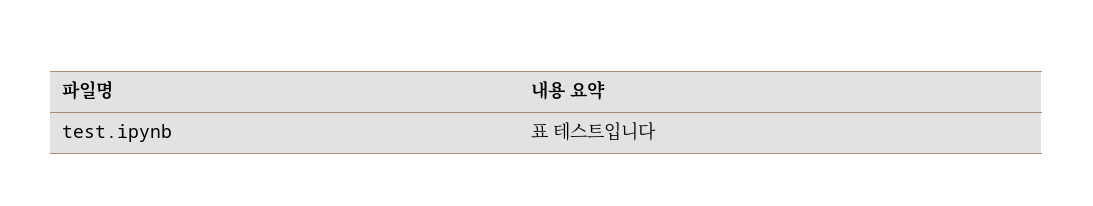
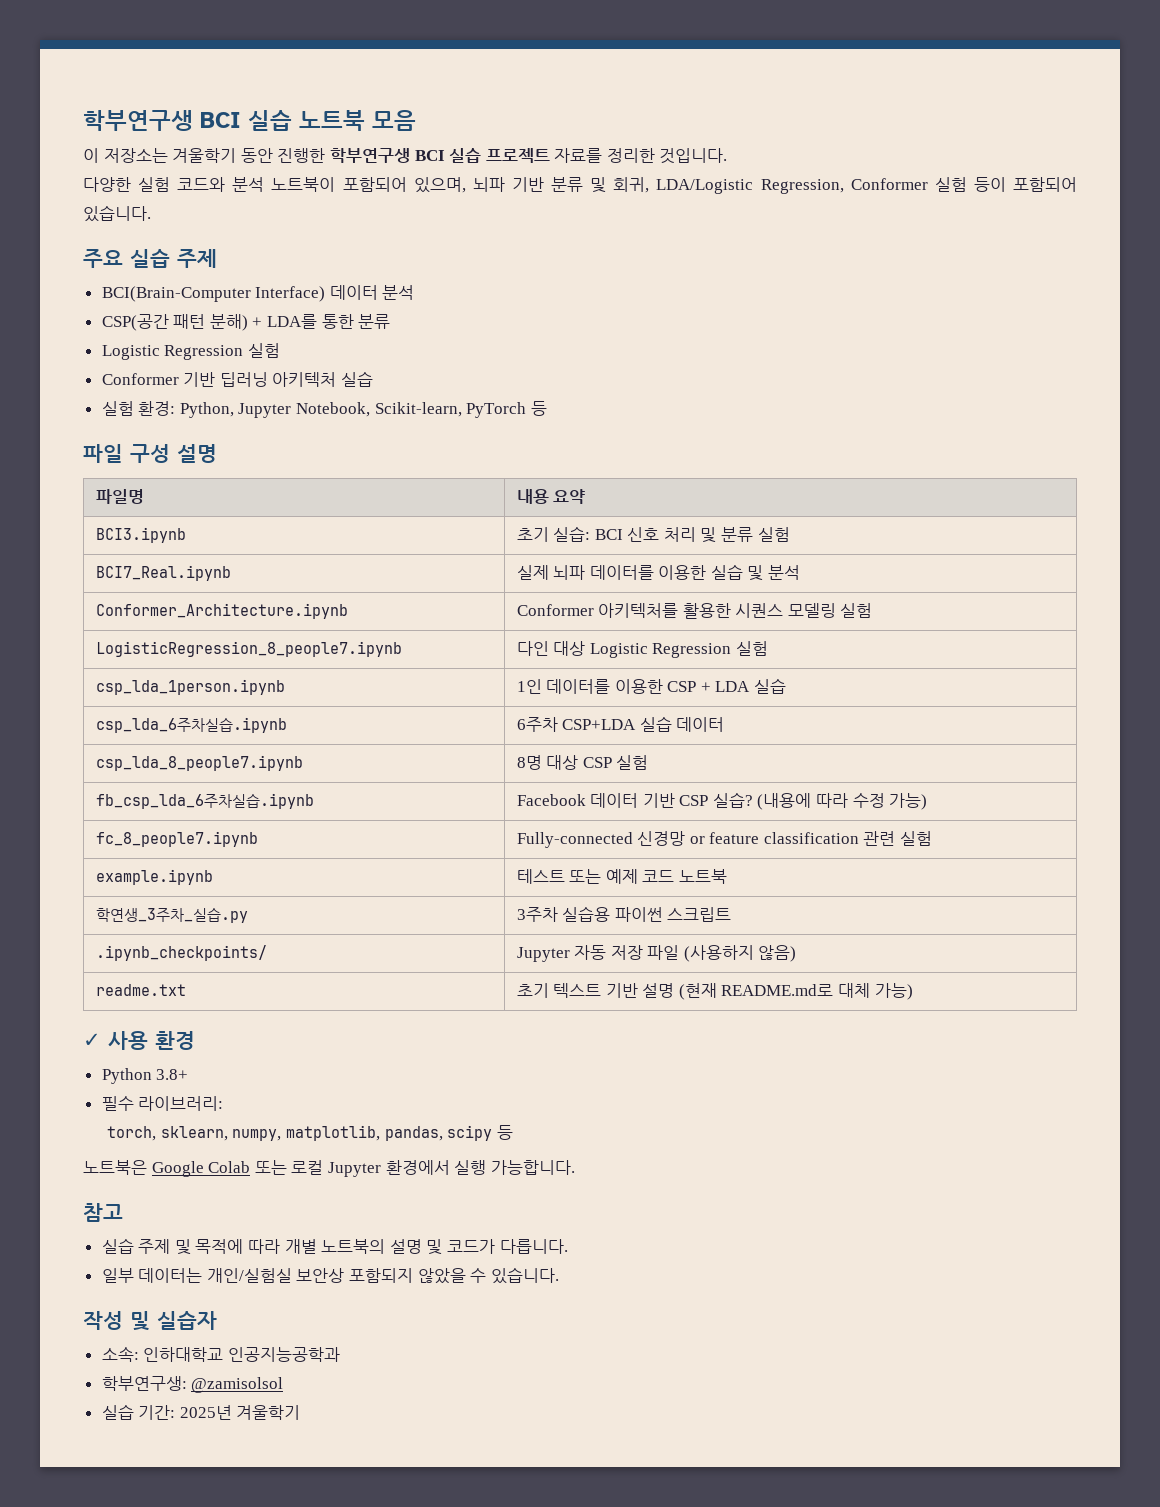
+ 학부연구생 BCI 실습 노트북 모음
+ 이 저장소는 겨울학기 동안 진행한 학부연구생 BCI 실습 프로젝트 자료를 정리한 것입니다.
+ 다양한 실험 코드와 분석 노트북이 포함되어 있으며, 뇌파 기반 분류 및 회귀, LDA/Logistic Regression, Conformer 실험 등이 포함되어 있습니다.
+ 주요 실습 주제
+ BCI(Brain-Computer Interface) 데이터 분석
+ CSP(공간 패턴 분해) + LDA를 통한 분류
+ Logistic Regression 실험
+ Conformer 기반 딥러닝 아키텍처 실습
+ 실험 환경: Python, Jupyter Notebook, Scikit-learn, PyTorch 등
+ 파일 구성 설명
  파일명 | 내용 요약
- test.ipynb | 표 테스트입니다
+ BCI3.ipynb | 초기 실습: BCI 신호 처리 및 분류 실험
+ BCI7_Real.ipynb | 실제 뇌파 데이터를 이용한 실습 및 분석
+ Conformer_Architecture.ipynb | Conformer 아키텍처를 활용한 시퀀스 모델링 실험
+ LogisticRegression_8_people7.ipynb | 다인 대상 Logistic Regression 실험
+ csp_lda_1person.ipynb | 1인 데이터를 이용한 CSP + LDA 실습
+ csp_lda_6주차실습.ipynb | 6주차 CSP+LDA 실습 데이터
+ csp_lda_8_people7.ipynb | 8명 대상 CSP 실험
+ fb_csp_lda_6주차실습.ipynb | Facebook 데이터 기반 CSP 실습? (내용에 따라 수정 가능)
+ fc_8_people7.ipynb | Fully-connected 신경망 or feature classification 관련 실험
+ example.ipynb | 테스트 또는 예제 코드 노트북
+ 학연생_3주차_실습.py | 3주차 실습용 파이썬 스크립트
+ .ipynb_checkpoints/ | Jupyter 자동 저장 파일 (사용하지 않음)
+ readme.txt | 초기 텍스트 기반 설명 (현재 README.md로 대체 가능)
+ ✓ 사용 환경
+ Python 3.8+
+ 필수 라이브러리:
+ torch, sklearn, numpy, matplotlib, pandas, scipy 등
+ 노트북은 Google Colab 또는 로컬 Jupyter 환경에서 실행 가능합니다.
+ 참고
+ 실습 주제 및 목적에 따라 개별 노트북의 설명 및 코드가 다릅니다.
+ 일부 데이터는 개인/실험실 보안상 포함되지 않았을 수 있습니다.
+ 작성 및 실습자
+ 소속: 인하대학교 인공지능공학과
+ 학부연구생: @zamisolsol
+ 실습 기간: 2025년 겨울학기

